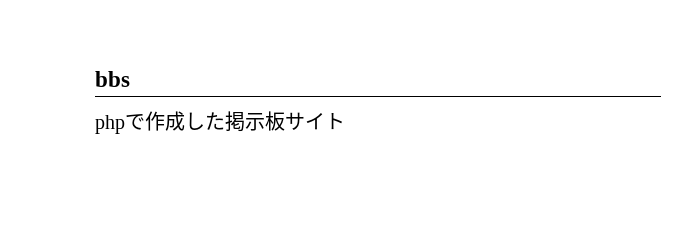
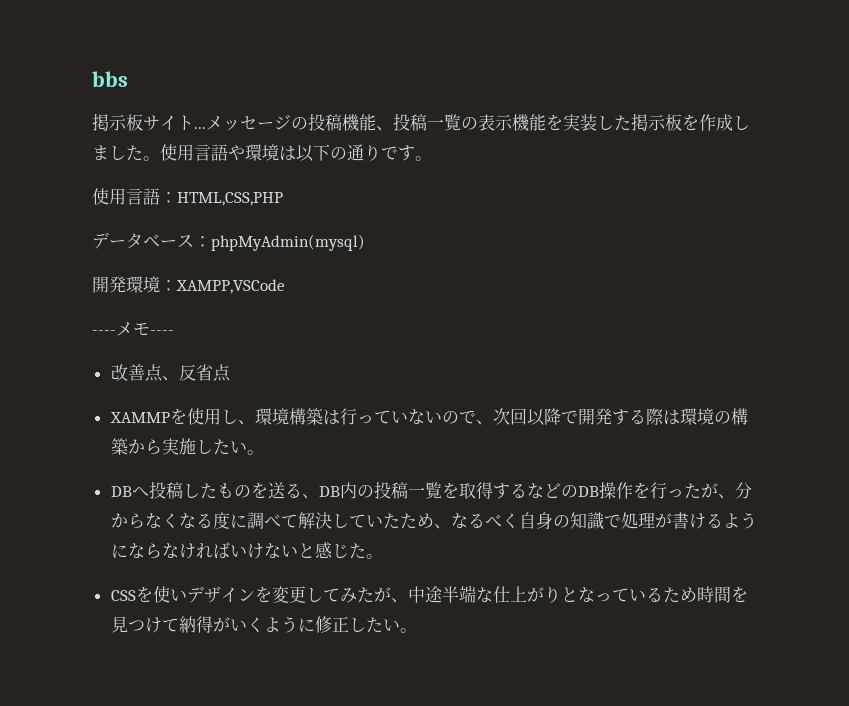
- phpで作成した掲示板サイト
+ 掲示板サイト...メッセージの投稿機能、投稿一覧の表示機能を実装した掲示板を作成しました。使用言語や環境は以下の通りです。
+ 使用言語：HTML,CSS,PHP
+ データベース：phpMyAdmin(mysql)
+ 開発環境：XAMPP,VSCode
+ ----メモ----
+ 改善点、反省点
+ XAMMPを使用し、環境構築は行っていないので、次回以降で開発する際は環境の構築から実施したい。
+ DBへ投稿したものを送る、DB内の投稿一覧を取得するなどのDB操作を行ったが、分からなくなる度に調べて解決していたため、なるべく自身の知識で処理が書けるようにならなければいけないと感じた。
+ CSSを使いデザインを変更してみたが、中途半端な仕上がりとなっているため時間を見つけて納得がいくように修正したい。

